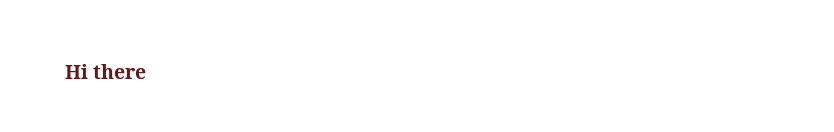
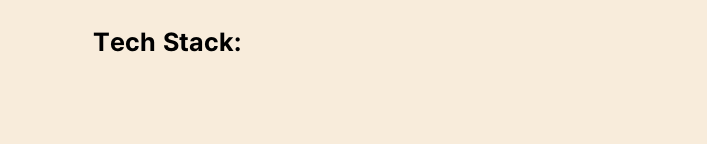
- Hi there
+ Tech Stack:

